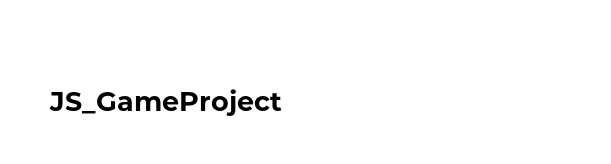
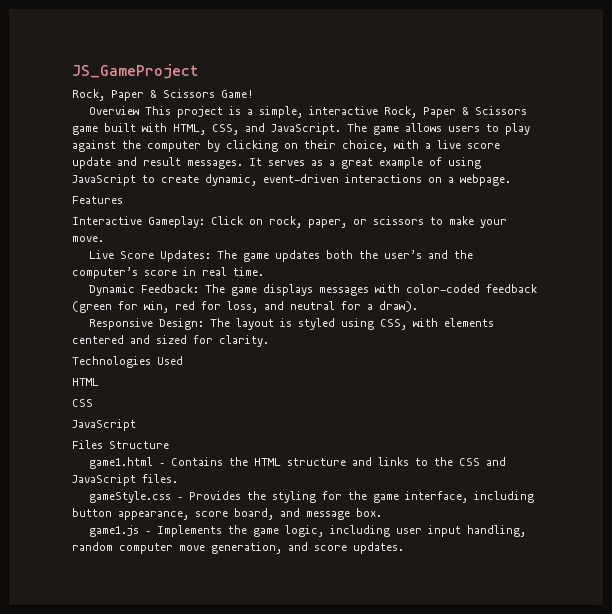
+ Rock, Paper & Scissors Game!
+ Overview This project is a simple, interactive Rock, Paper & Scissors game built with HTML, CSS, and JavaScript. The game allows users to play against the computer by clicking on their choice, with a live score update and result messages. It serves as a great example of using JavaScript to create dynamic, event-driven interactions on a webpage.
+ Features
+ Interactive Gameplay: Click on rock, paper, or scissors to make your move.
+ Live Score Updates: The game updates both the user’s and the computer’s score in real time.
+ Dynamic Feedback: The game displays messages with color-coded feedback (green for win, red for loss, and neutral for a draw).
+ Responsive Design: The layout is styled using CSS, with elements centered and sized for clarity.
+ Technologies Used
+ HTML
+ CSS
+ JavaScript
+ Files Structure
+ game1.html – Contains the HTML structure and links to the CSS and JavaScript files.
+ gameStyle.css – Provides the styling for the game interface, including button appearance, score board, and message box.
+ game1.js – Implements the game logic, including user input handling, random computer move generation, and score updates.

